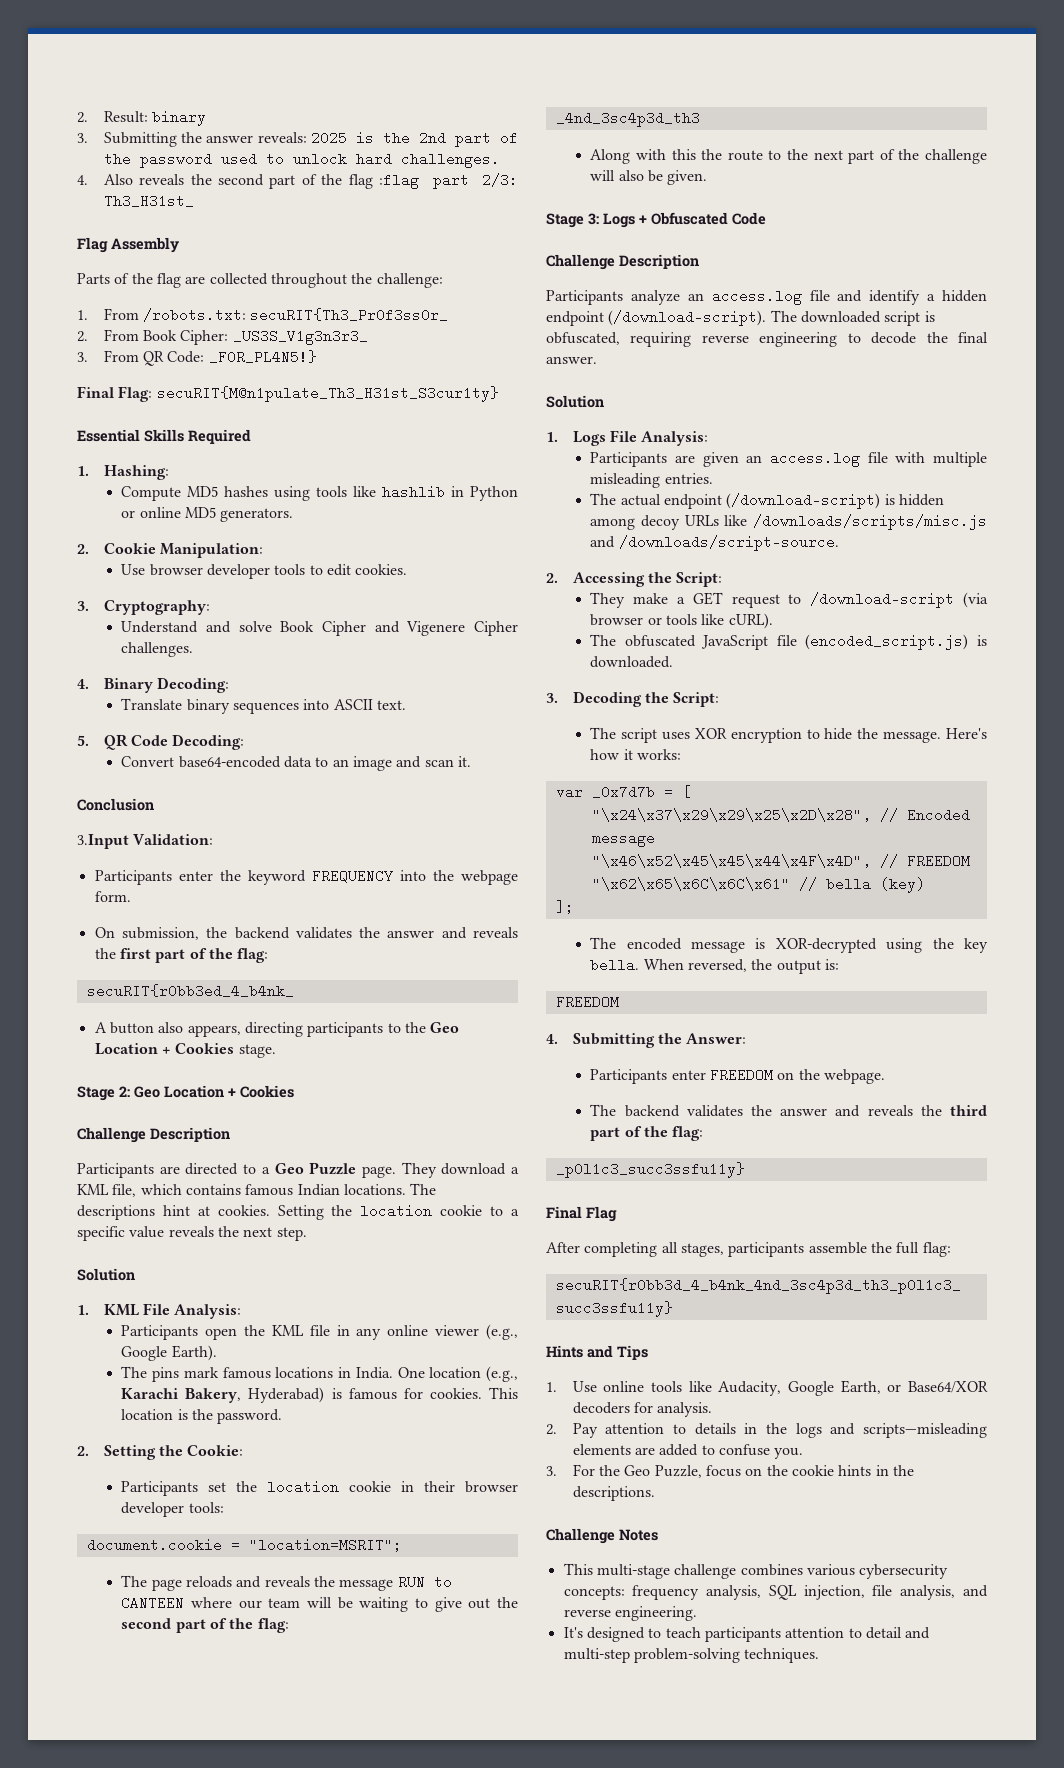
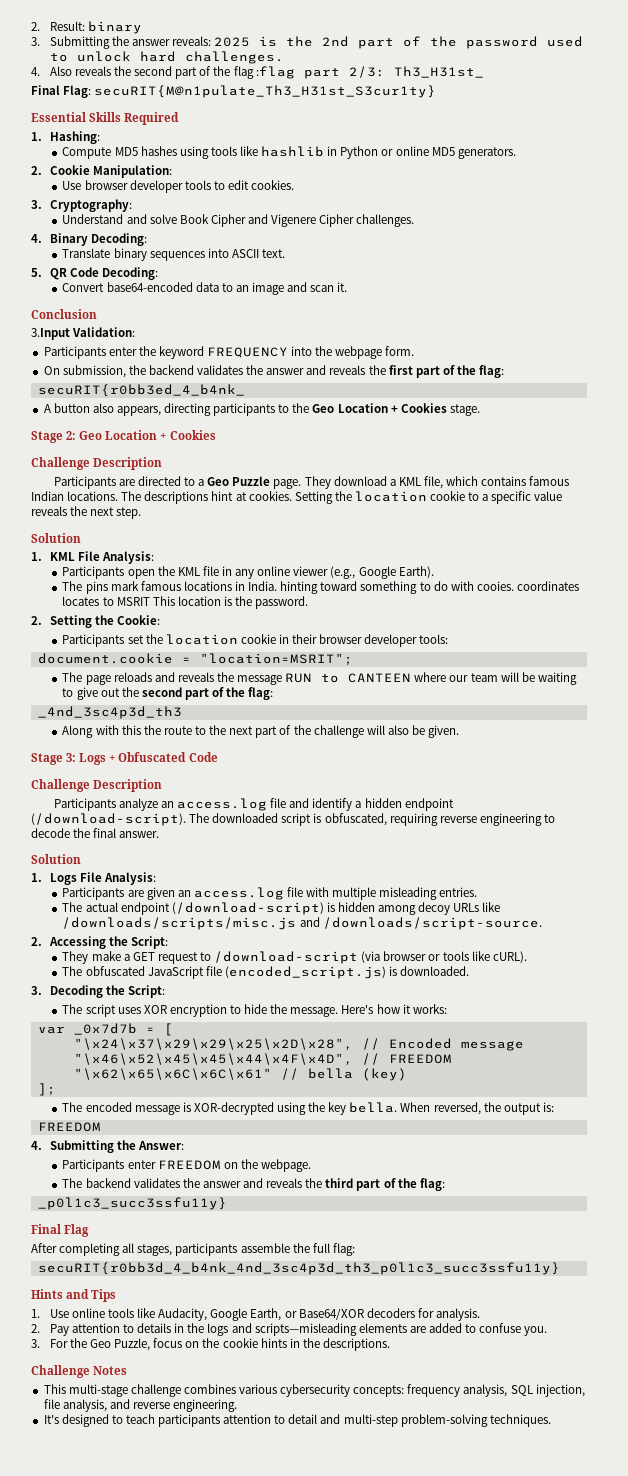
- Flag Assembly
- Parts of the flag are collected throughout the challenge:
- 1. From /robots.txt: secuRIT{Th3_Pr0f3ss0r_
- 2. From Book Cipher: _US3S_V1g3n3r3_
- 3. From QR Code: _F0R_PL4N5!}
- The pins mark famous locations in India. One location (e.g., Karachi Bakery, Hyderabad) is famous for cookies. This location is the password.
+ The pins mark famous locations in India. hinting toward something to do with cooies. coordinates locates to MSRIT This location is the password.

